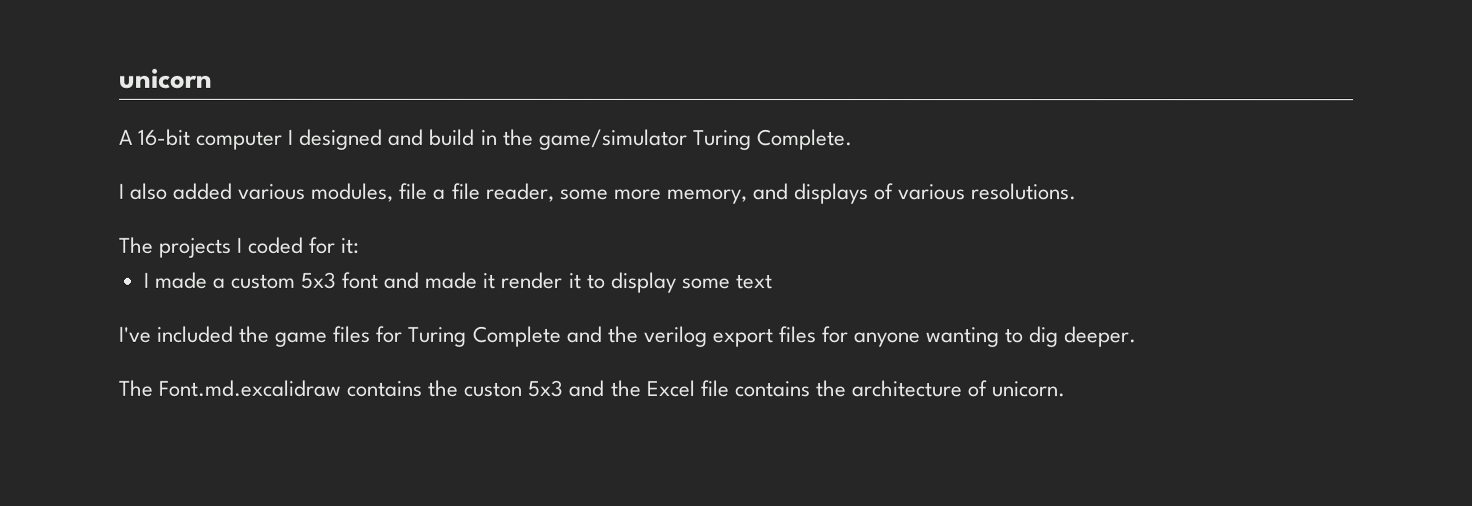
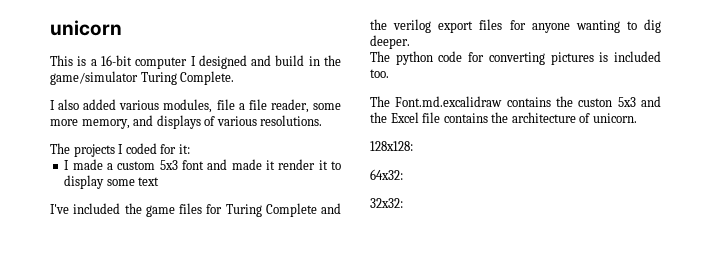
- A 16-bit computer I designed and build in the game/simulator Turing Complete.
+ This is a 16-bit computer I designed and build in the game/simulator Turing Complete.
+ The python code for converting pictures is included too.
+ 128x128:
+ 64x32:
+ 32x32:

